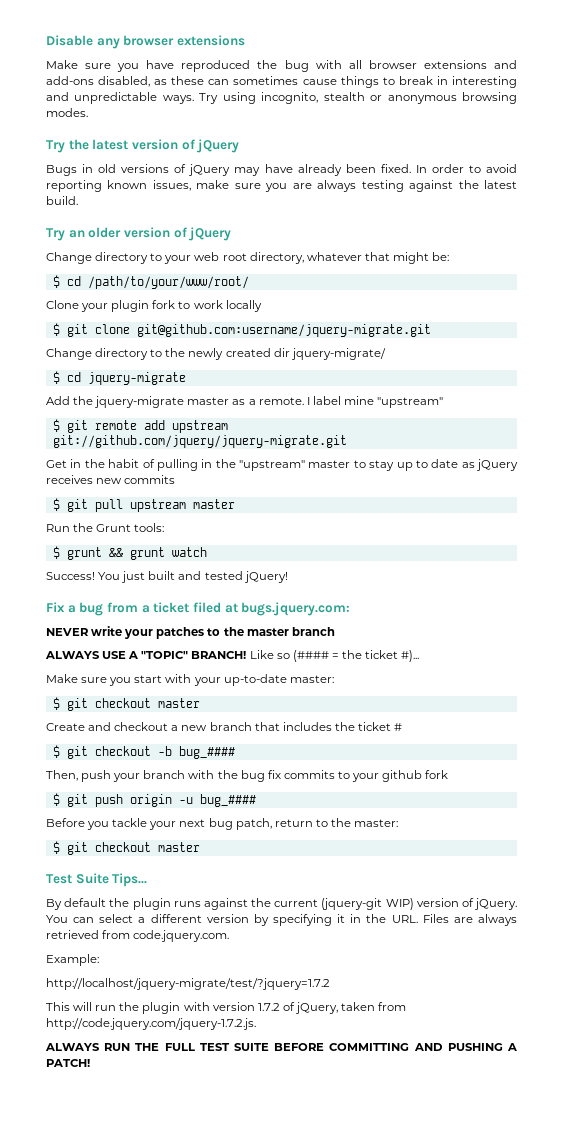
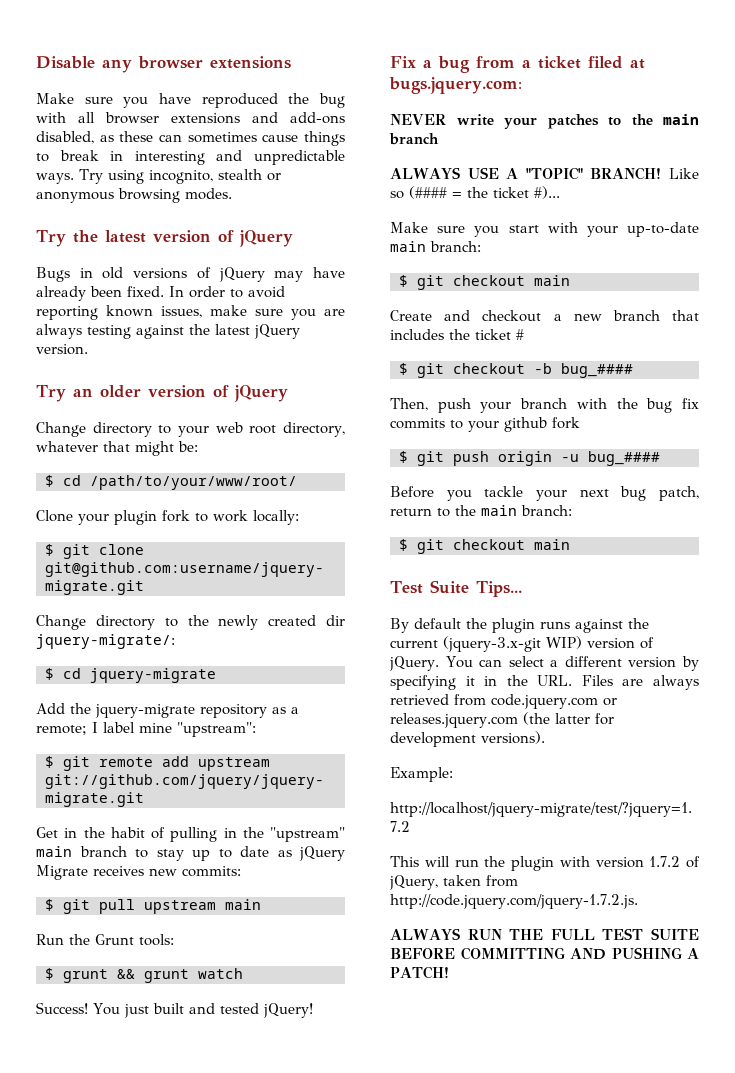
- In order to avoid reporting known issues, make sure you are always testing against the latest build.
+ In order to avoid reporting known issues, make sure you are always testing against the latest jQuery version.
- Clone your plugin fork to work locally
+ Clone your plugin fork to work locally:
- Change directory to the newly created dir jquery-migrate/
+ Change directory to the newly created dir jquery-migrate/:
- Add the jquery-migrate master as a remote. I label mine "upstream"
+ Add the jquery-migrate repository as a remote; I label mine "upstream":
- Get in the habit of pulling in the "upstream" master to stay up to date as jQuery receives new commits
+ Get in the habit of pulling in the "upstream" main branch to stay up to date as jQuery Migrate receives new commits:
- $ git pull upstream master
+ $ git pull upstream main
- NEVER write your patches to the master branch
+ NEVER write your patches to the main branch
- Make sure you start with your up-to-date master:
- $ git checkout master
+ Make sure you start with your up-to-date main branch:
+ $ git checkout main
- Before you tackle your next bug patch, return to the master:
- $ git checkout master
+ Before you tackle your next bug patch, return to the main branch:
+ $ git checkout main
- By default the plugin runs against the current (jquery-git WIP) version of jQuery.
+ By default the plugin runs against the current (jquery-3.x-git WIP) version of jQuery.
- You can select a different version by specifying it in the URL. Files are always retrieved from code.jquery.com.
+ You can select a different version by specifying it in the URL. Files are always retrieved from code.jquery.com or releases.jquery.com (the latter for development versions).

